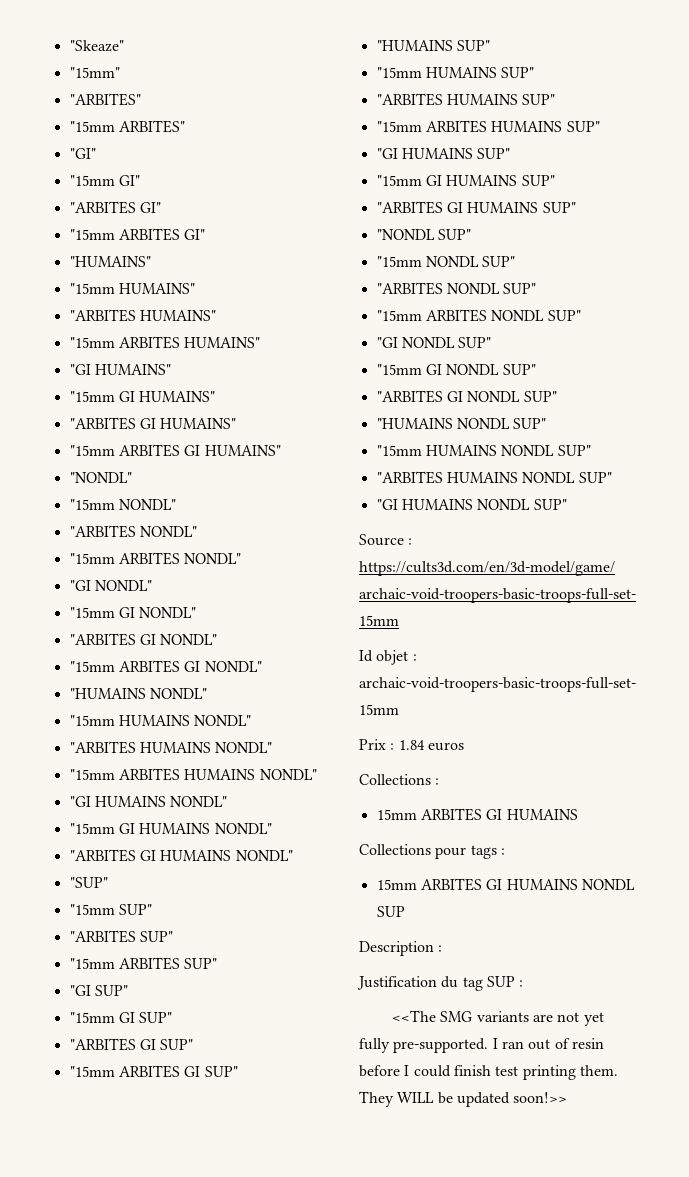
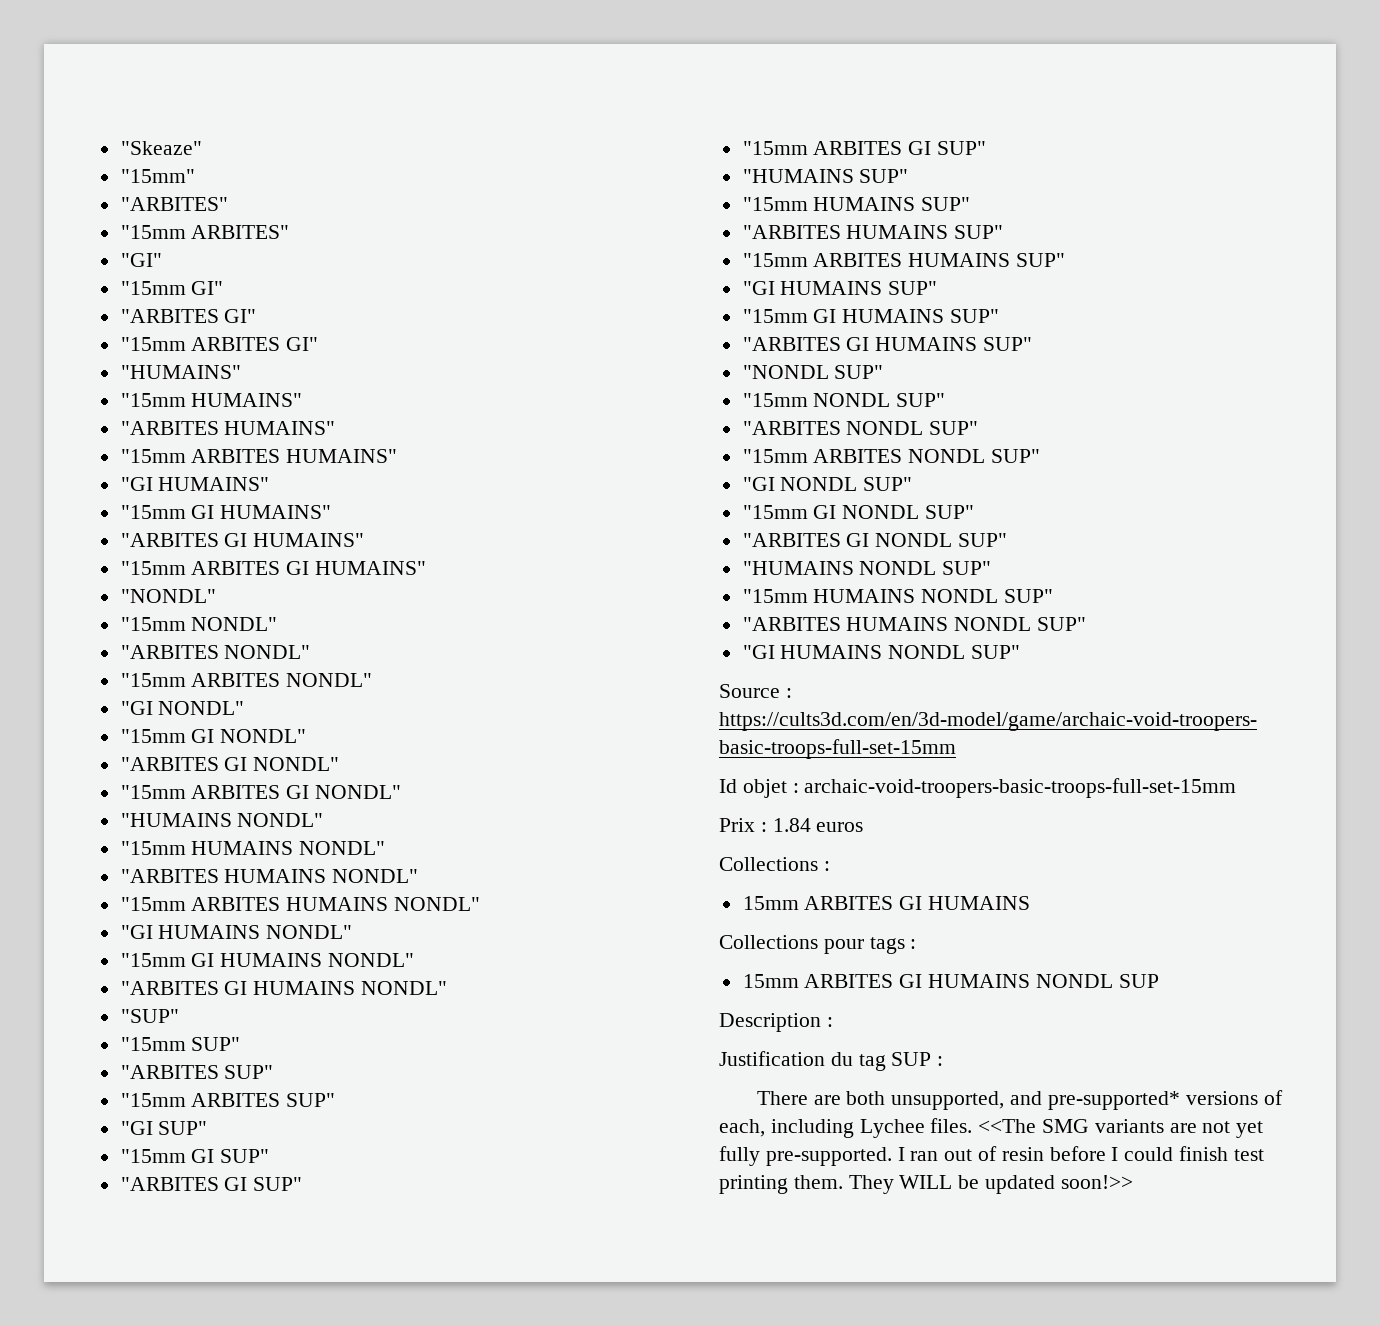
+ There are both unsupported, and pre-supported* versions of each, including Lychee files.

